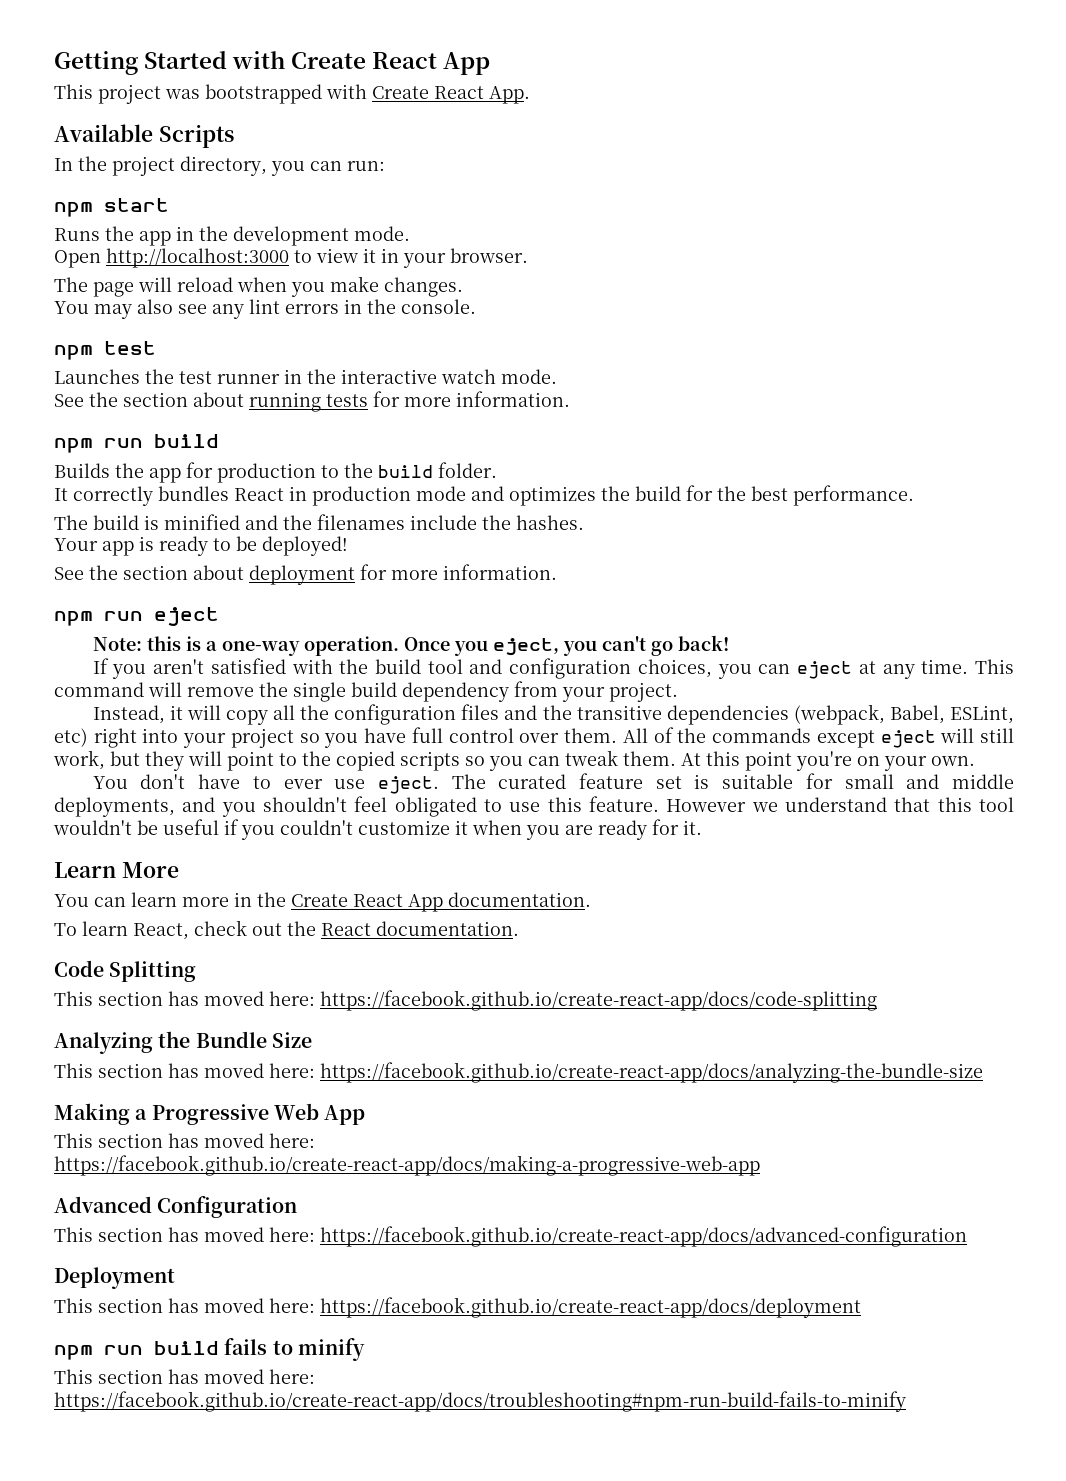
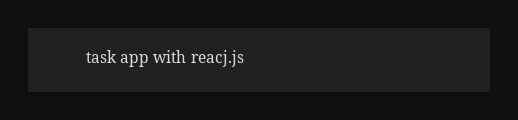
- Getting Started with Create React App
- This project was bootstrapped with Create React App.
- Available Scripts
- In the project directory, you can run:
- npm start
- Runs the app in the development mode.
- Open http://localhost:3000 to view it in your browser.
- The page will reload when you make changes.
- You may also see any lint errors in the console.
- npm test
- Launches the test runner in the interactive watch mode.
- See the section about running tests for more information.
- npm run build
- Builds the app for production to the build folder.
- It correctly bundles React in production mode and optimizes the build for the best performance.
- The build is minified and the filenames include the hashes.
- Your app is ready to be deployed!
- See the section about deployment for more information.
- npm run eject
- Note: this is a one-way operation. Once you eject, you can't go back!
- If you aren't satisfied with the build tool and configuration choices, you can eject at any time. This command will remove the single build dependency from your project.
- Instead, it will copy all the configuration files and the transitive dependencies (webpack, Babel, ESLint, etc) right into your project so you have full control over them. All of the commands except eject will still work, but they will point to the copied scripts so you can tweak them. At this point you're on your own.
- You don't have to ever use eject. The curated feature set is suitable for small and middle deployments, and you shouldn't feel obligated to use this feature. However we understand that this tool wouldn't be useful if you couldn't customize it when you are ready for it.
- Learn More
- You can learn more in the Create React App documentation.
- To learn React, check out the React documentation.
- Code Splitting
- This section has moved here: https://facebook.github.io/create-react-app/docs/code-splitting
- Analyzing the Bundle Size
- This section has moved here: https://facebook.github.io/create-react-app/docs/analyzing-the-bundle-size
- Making a Progressive Web App
- This section has moved here: https://facebook.github.io/create-react-app/docs/making-a-progressive-web-app
- Advanced Configuration
- This section has moved here: https://facebook.github.io/create-react-app/docs/advanced-configuration
- Deployment
- This section has moved here: https://facebook.github.io/create-react-app/docs/deployment
- npm run build fails to minify
- This section has moved here: https://facebook.github.io/create-react-app/docs/troubleshooting#npm-run-build-fails-to-minify
+ task app with reacj.js

